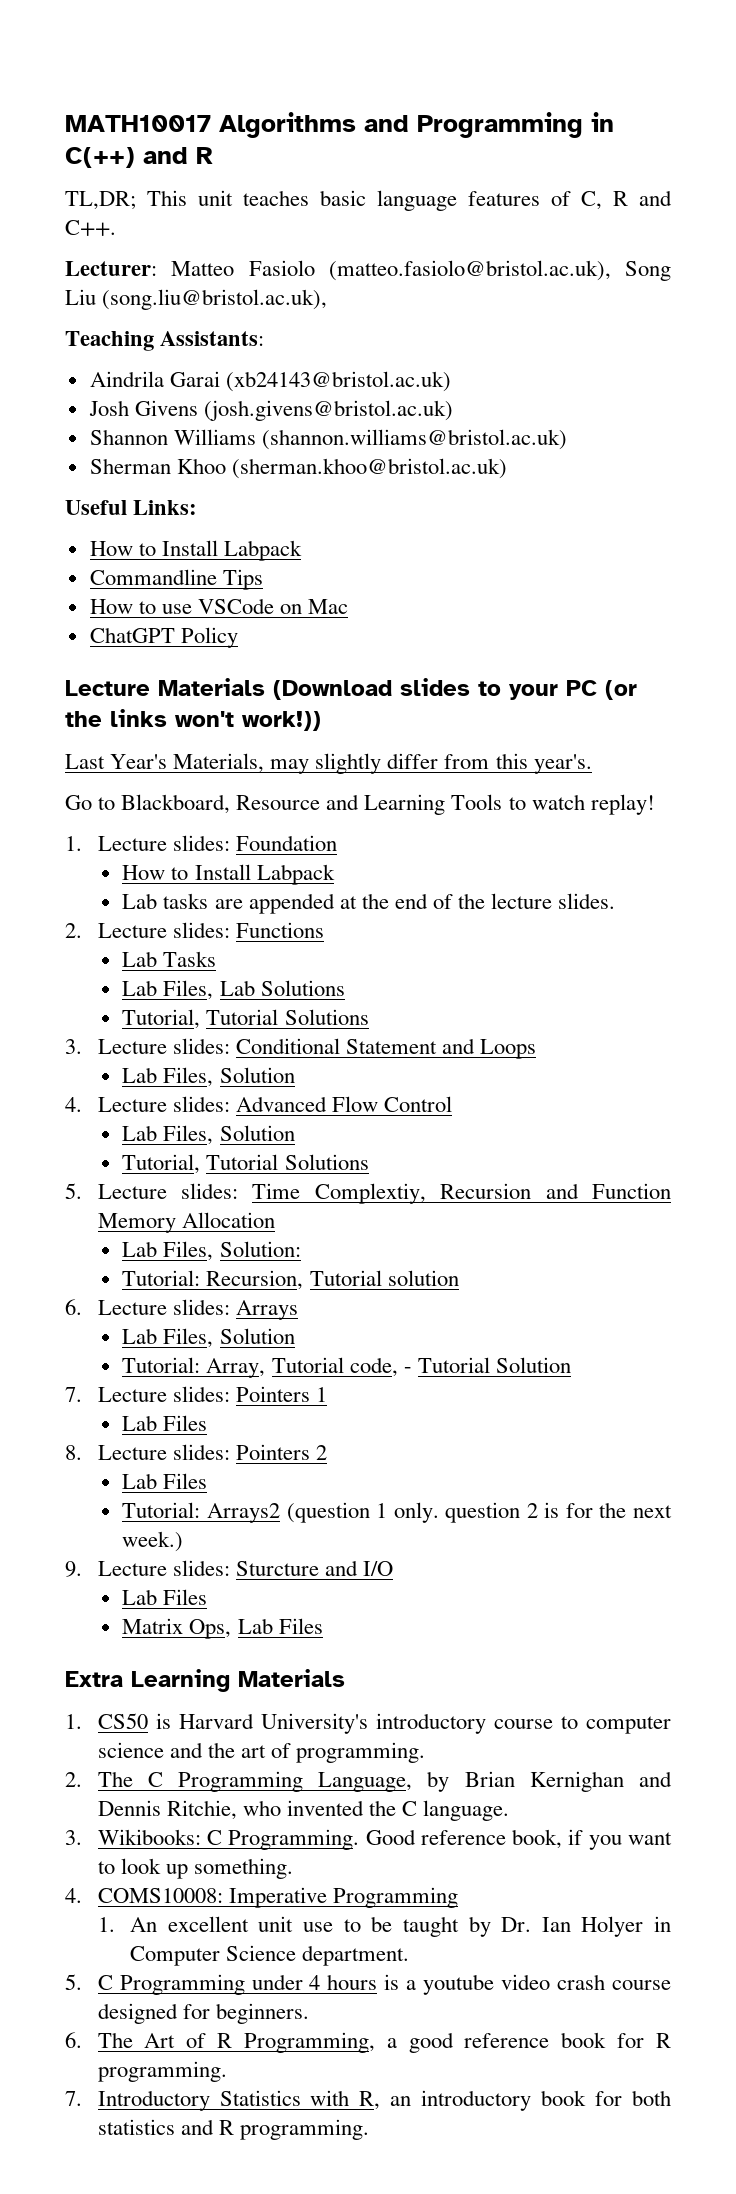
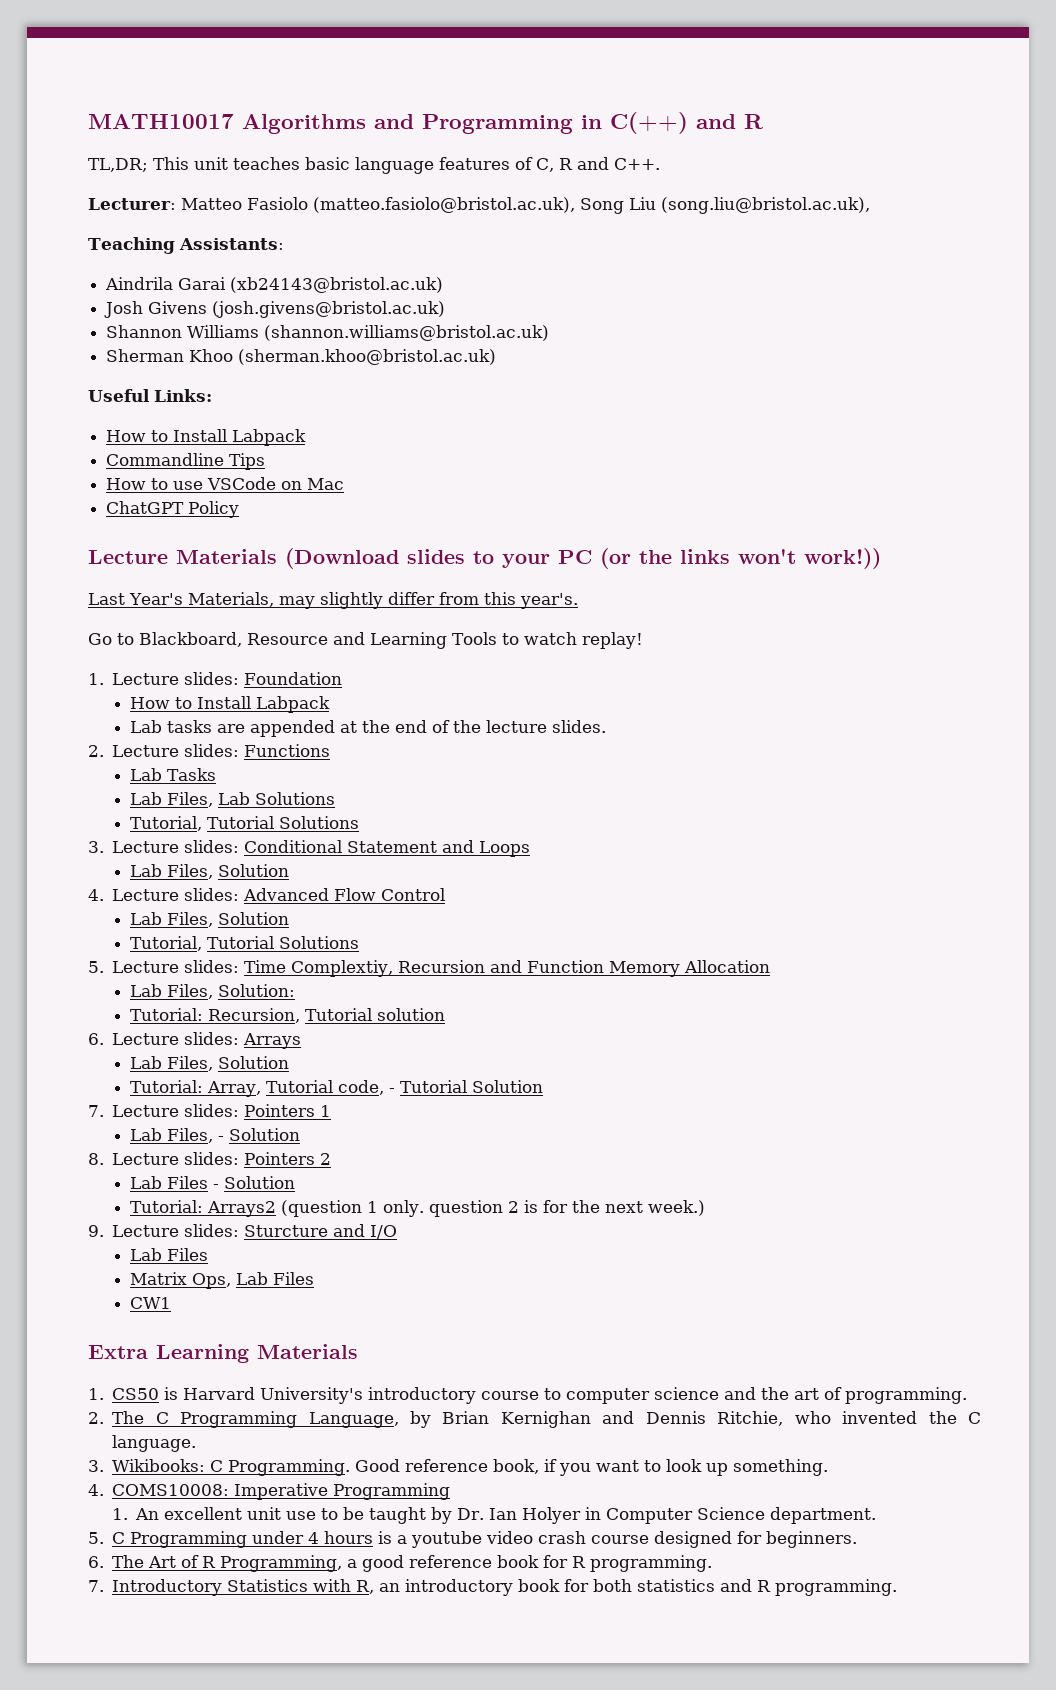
  7. Lecture slides: Pointers 1
- Lab Files
+ Lab Files, - Solution
  8. Lecture slides: Pointers 2
- Lab Files
+ Lab Files - Solution
+ CW1

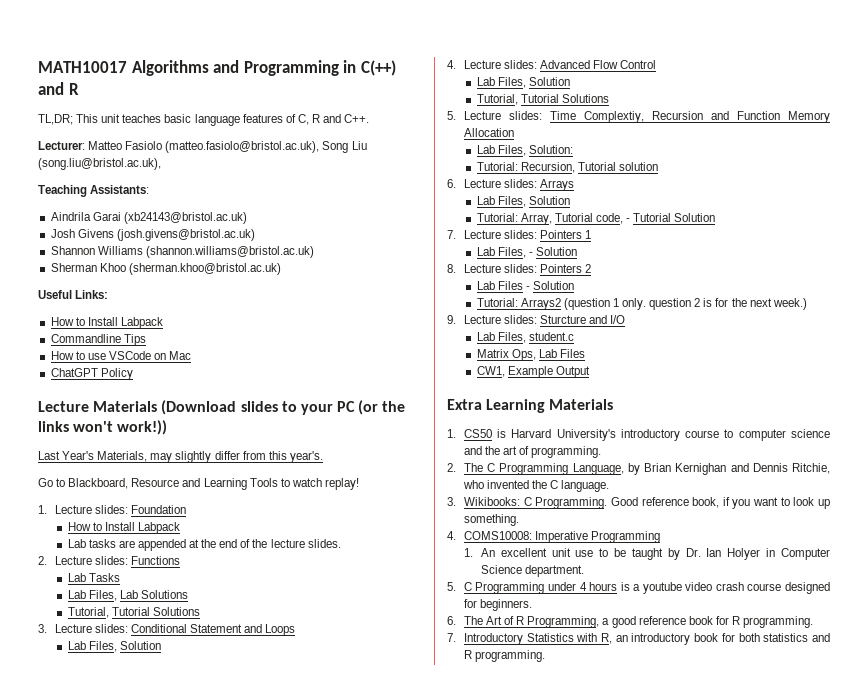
  9. Lecture slides: Sturcture and I/O
- Lab Files
+ Lab Files, student.c
- CW1
+ CW1, Example Output

